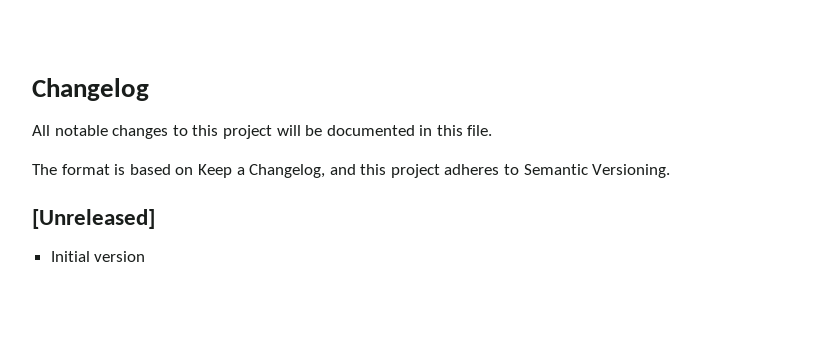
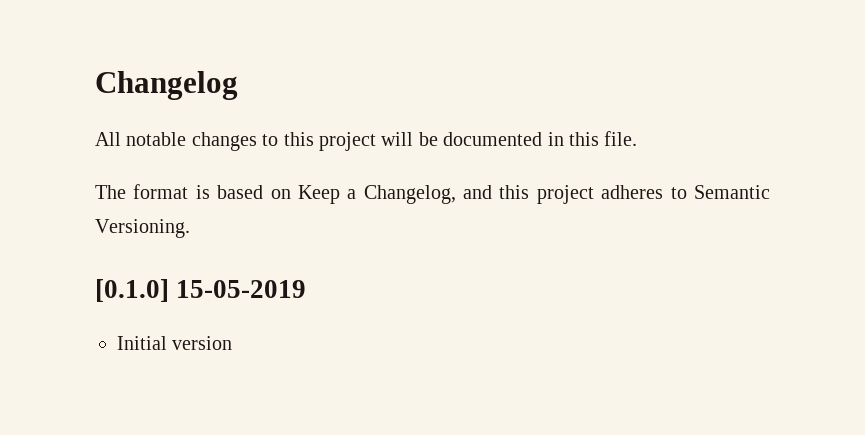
- [Unreleased]
+ [0.1.0] 15-05-2019

